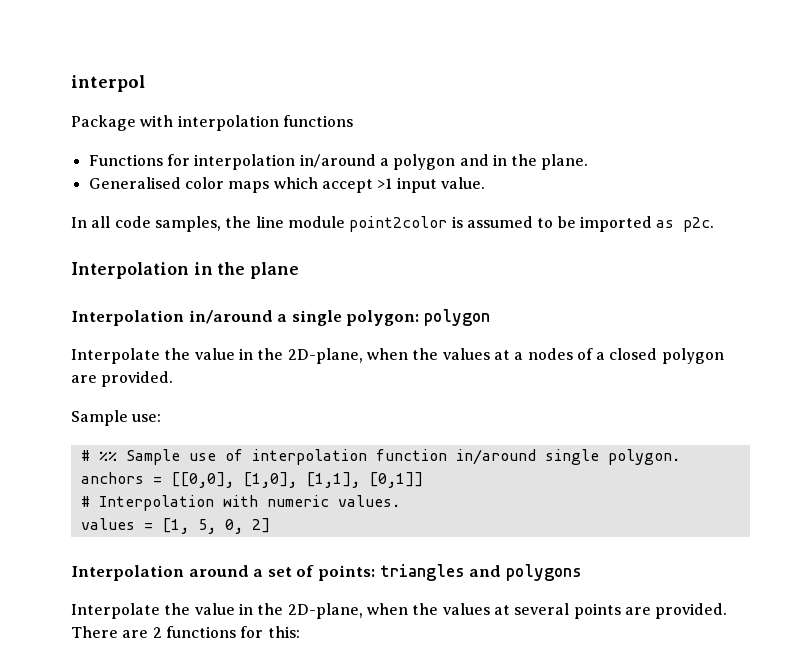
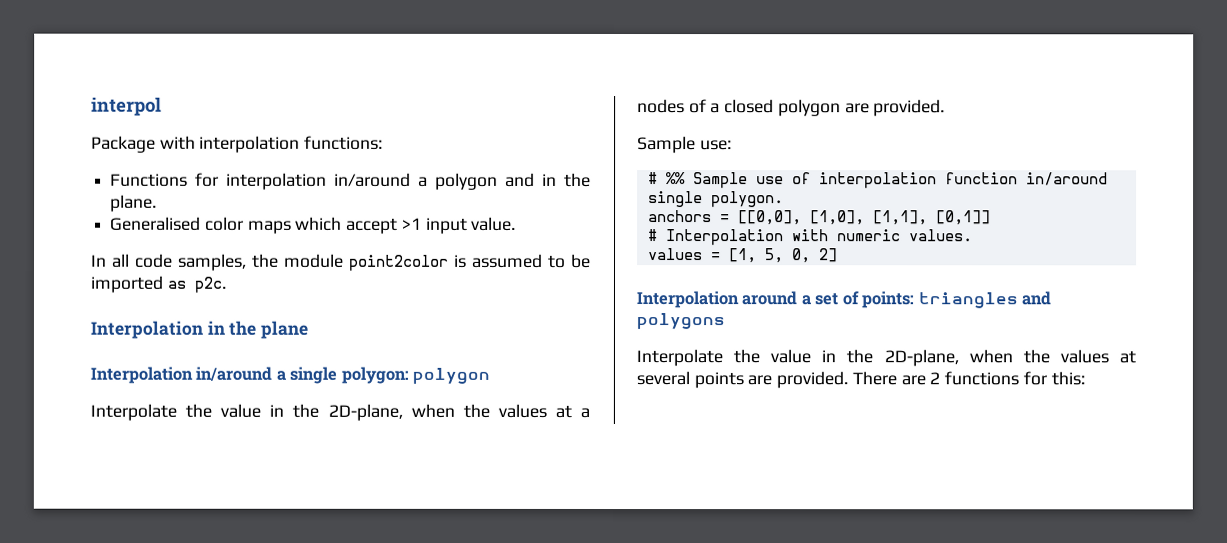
- Package with interpolation functions
+ Package with interpolation functions:
- In all code samples, the line module point2color is assumed to be imported as p2c.
+ In all code samples, the module point2color is assumed to be imported as p2c.

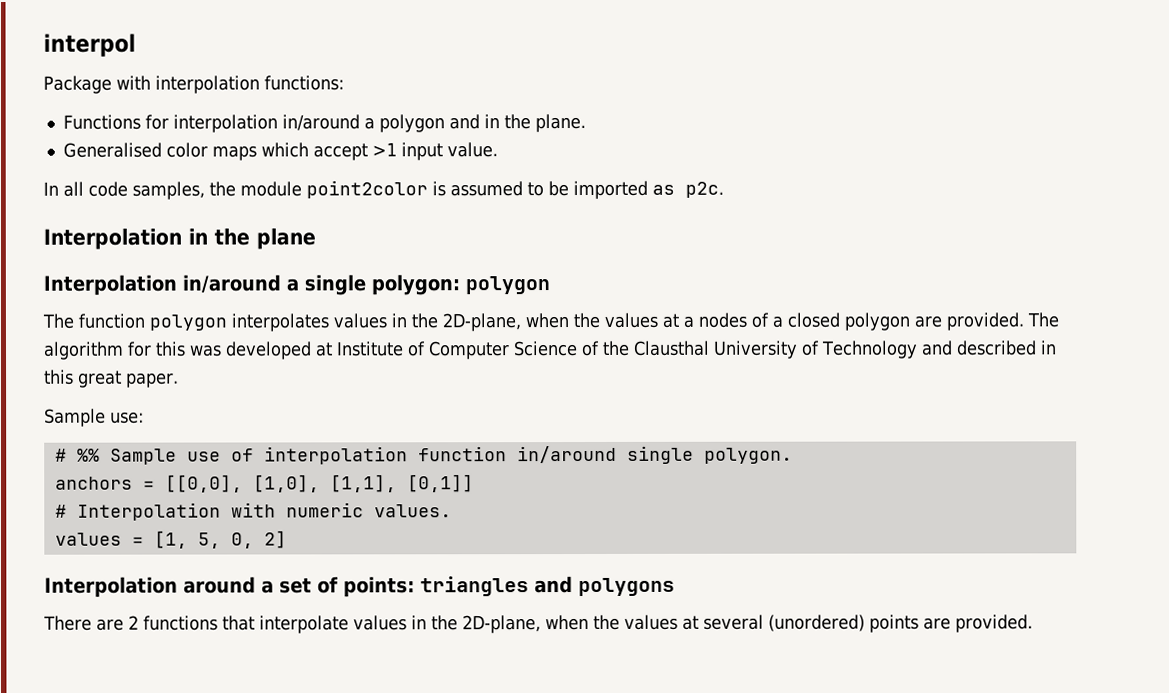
- Interpolate the value in the 2D-plane, when the values at a nodes of a closed polygon are provided.
+ The function polygon interpolates values in the 2D-plane, when the values at a nodes of a closed polygon are provided. The algorithm for this was developed at Institute of Computer Science of the Clausthal University of Technology and described in this great paper.
- Interpolate the value in the 2D-plane, when the values at several points are provided. There are 2 functions for this:
+ There are 2 functions that interpolate values in the 2D-plane, when the values at several (unordered) points are provided.

